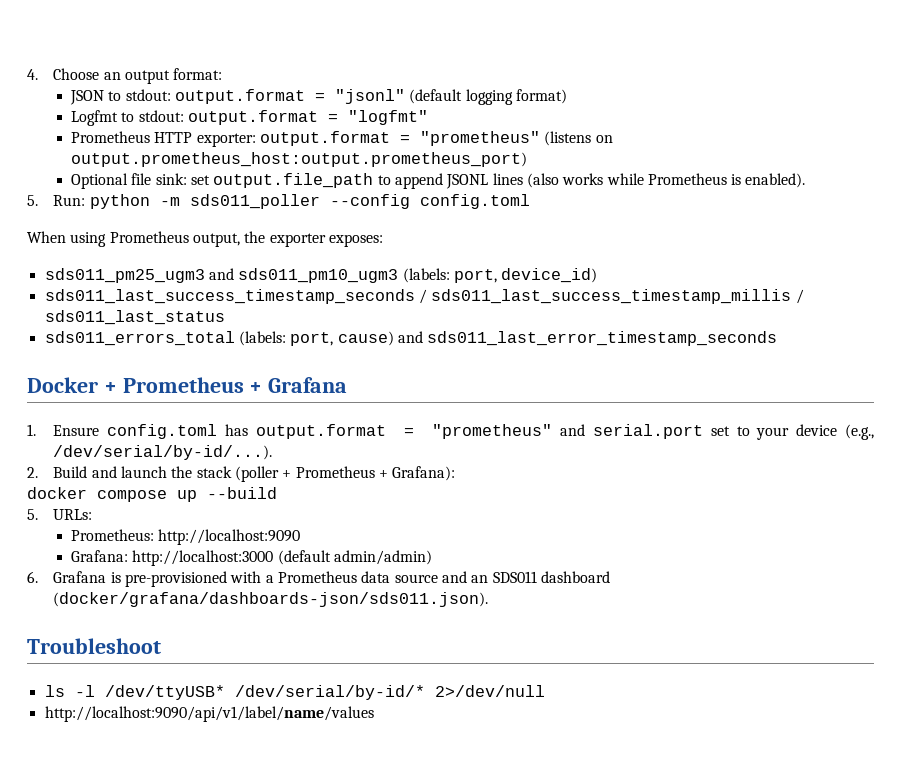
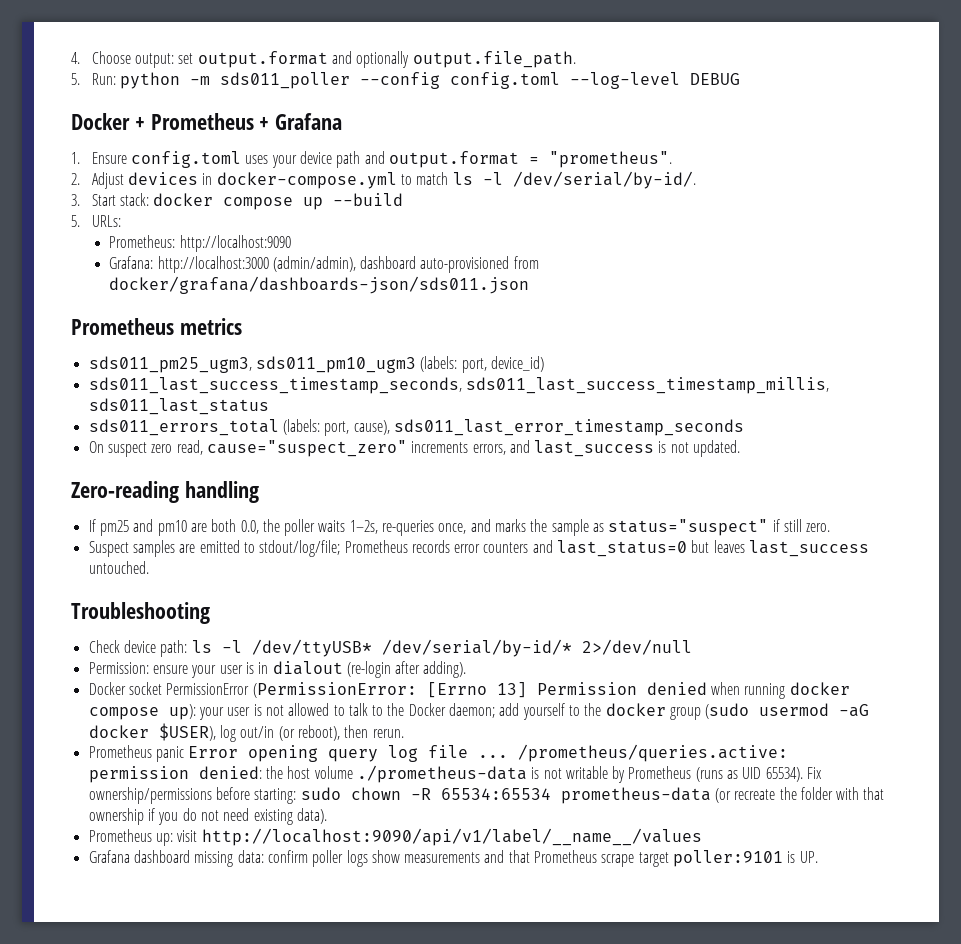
- 4. Choose an output format:
- JSON to stdout: output.format = "jsonl" (default logging format)
- Logfmt to stdout: output.format = "logfmt"
- Prometheus HTTP exporter: output.format = "prometheus" (listens on output.prometheus_host:output.prometheus_port)
- Optional file sink: set output.file_path to append JSONL lines (also works while Prometheus is enabled).
+ 4. Choose output: set output.format and optionally output.file_path.
- 5. Run: python -m sds011_poller --config config.toml
- When using Prometheus output, the exporter exposes:
- sds011_pm25_ugm3 and sds011_pm10_ugm3 (labels: port, device_id)
- sds011_last_success_timestamp_seconds / sds011_last_success_timestamp_millis / sds011_last_status
- sds011_errors_total (labels: port, cause) and sds011_last_error_timestamp_seconds
+ 5. Run: python -m sds011_poller --config config.toml --log-level DEBUG
- 1. Ensure config.toml has output.format = "prometheus" and serial.port set to your device (e.g., /dev/serial/by-id/...).
- 2. Build and launch the stack (poller + Prometheus + Grafana):
- docker compose up --build
+ 1. Ensure config.toml uses your device path and output.format = "prometheus".
+ 2. Adjust devices in docker-compose.yml to match ls -l /dev/serial/by-id/.
+ 3. Start stack: docker compose up --build
- Grafana: http://localhost:3000 (default admin/admin)
- 6. Grafana is pre-provisioned with a Prometheus data source and an SDS011 dashboard (docker/grafana/dashboards-json/sds011.json).
- Troubleshoot
- ls -l /dev/ttyUSB* /dev/serial/by-id/* 2>/dev/null
+ Grafana: http://localhost:3000 (admin/admin), dashboard auto-provisioned from docker/grafana/dashboards-json/sds011.json
+ Prometheus metrics
+ sds011_pm25_ugm3, sds011_pm10_ugm3 (labels: port, device_id)
+ sds011_last_success_timestamp_seconds, sds011_last_success_timestamp_millis, sds011_last_status
+ sds011_errors_total (labels: port, cause), sds011_last_error_timestamp_seconds
+ On suspect zero read, cause="suspect_zero" increments errors, and last_success is not updated.
+ Zero-reading handling
+ If pm25 and pm10 are both 0.0, the poller waits 1–2s, re-queries once, and marks the sample as status="suspect" if still zero.
+ Suspect samples are emitted to stdout/log/file; Prometheus records error counters and last_status=0 but leaves last_success untouched.
+ Troubleshooting
+ Check device path: ls -l /dev/ttyUSB* /dev/serial/by-id/* 2>/dev/null
- http://localhost:9090/api/v1/label/name/values
+ Permission: ensure your user is in dialout (re-login after adding).
+ Docker socket PermissionError (PermissionError: [Errno 13] Permission denied when running docker compose up): your user is not allowed to talk to the Docker daemon; add yourself to the docker group (sudo usermod -aG docker $USER), log out/in (or reboot), then rerun.
+ Prometheus panic Error opening query log file ... /prometheus/queries.active: permission denied: the host volume ./prometheus-data is not writable by Prometheus (runs as UID 65534). Fix ownership/permissions before starting: sudo chown -R 65534:65534 prometheus-data (or recreate the folder with that ownership if you do not need existing data).
+ Prometheus up: visit http://localhost:9090/api/v1/label/__name__/values
+ Grafana dashboard missing data: confirm poller logs show measurements and that Prometheus scrape target poller:9101 is UP.

